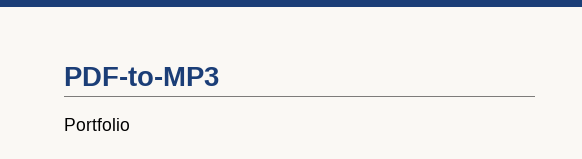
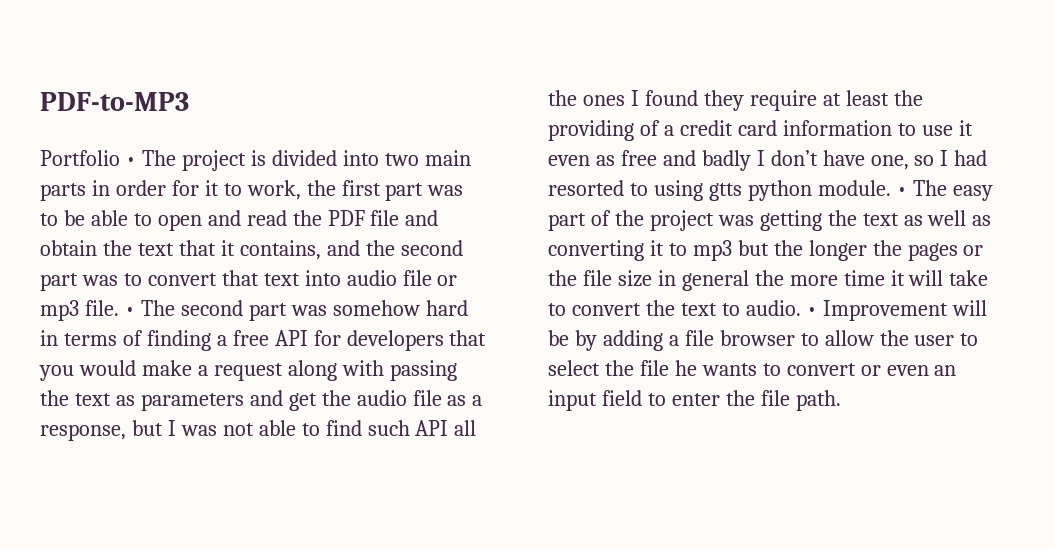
- Portfolio
+ Portfolio • The project is divided into two main parts in order for it to work, the first part was to be able to open and read the PDF file and obtain the text that it contains, and the second part was to convert that text into audio file or mp3 file. • The second part was somehow hard in terms of finding a free API for developers that you would make a request along with passing the text as parameters and get the audio file as a response, but I was not able to find such API all the ones I found they require at least the providing of a credit card information to use it even as free and badly I don’t have one, so I had resorted to using gtts python module. • The easy part of the project was getting the text as well as converting it to mp3 but the longer the pages or the file size in general the more time it will take to convert the text to audio. • Improvement will be by adding a file browser to allow the user to select the file he wants to convert or even an input field to enter the file path.

